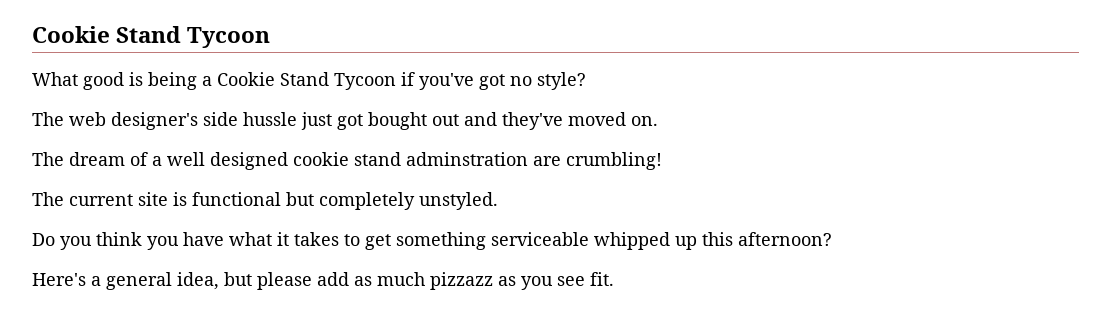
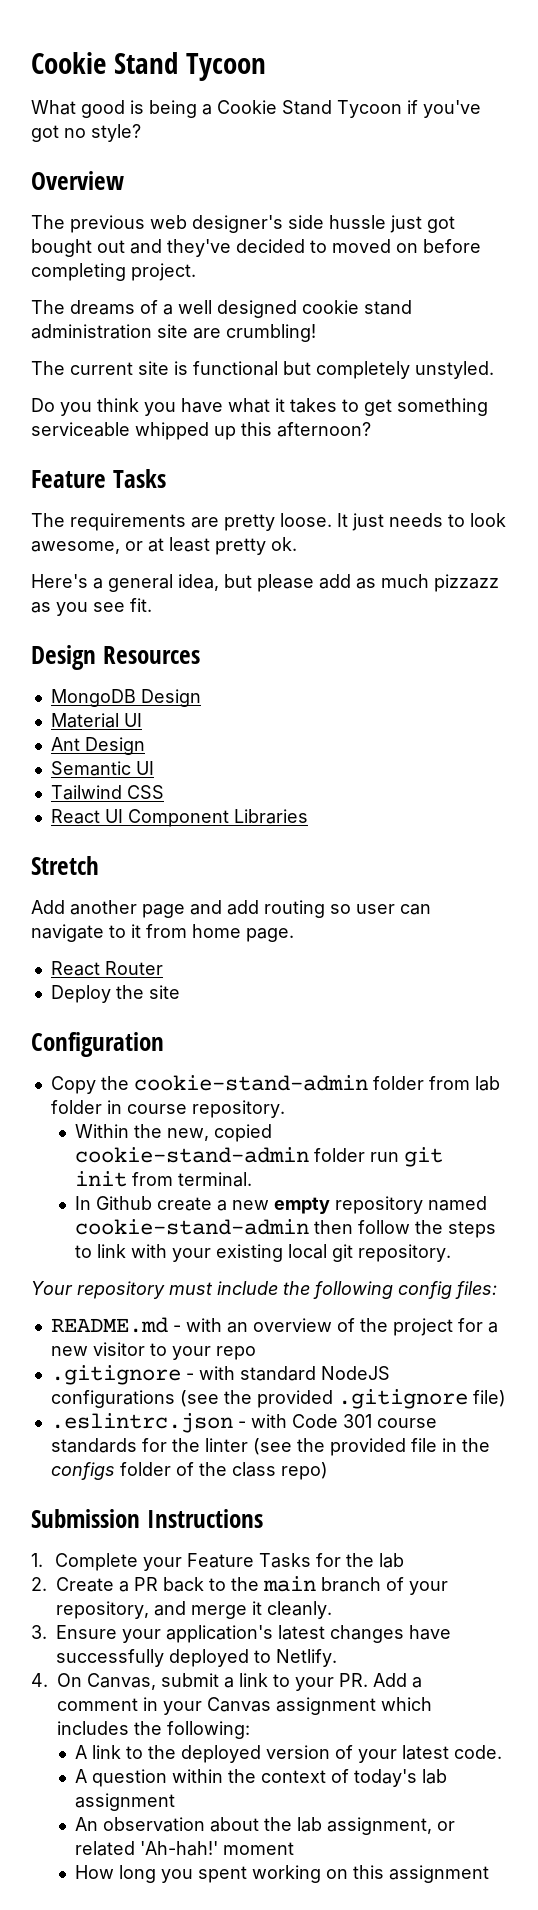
- The web designer's side hussle just got bought out and they've moved on.
- The dream of a well designed cookie stand adminstration are crumbling!
+ Overview
+ The previous web designer's side hussle just got bought out and they've decided to moved on before completing project.
+ The dreams of a well designed cookie stand administration site are crumbling!
  Do you think you have what it takes to get something serviceable whipped up this afternoon?
+ Feature Tasks
+ The requirements are pretty loose. It just needs to look awesome, or at least pretty ok.
+ Design Resources
+ MongoDB Design
+ Material UI
+ Ant Design
+ Semantic UI
+ Tailwind CSS
+ React UI Component Libraries
+ Stretch
+ Add another page and add routing so user can navigate to it from home page.
+ React Router
+ Deploy the site
+ Configuration
+ Copy the cookie-stand-admin folder from lab folder in course repository.
+ Within the new, copied cookie-stand-admin folder run git init from terminal.
+ In Github create a new empty repository named cookie-stand-admin then follow the steps to link with your existing local git repository.
+ Your repository must include the following config files:
+ README.md - with an overview of the project for a new visitor to your repo
+ .gitignore - with standard NodeJS configurations (see the provided .gitignore file)
+ .eslintrc.json - with Code 301 course standards for the linter (see the provided file in the configs folder of the class repo)
+ Submission Instructions
+ 1. Complete your Feature Tasks for the lab
+ 2. Create a PR back to the main branch of your repository, and merge it cleanly.
+ 3. Ensure your application's latest changes have successfully deployed to Netlify.
+ 4. On Canvas, submit a link to your PR. Add a comment in your Canvas assignment which includes the following:
+ A link to the deployed version of your latest code.
+ A question within the context of today's lab assignment
+ An observation about the lab assignment, or related 'Ah-hah!' moment
+ How long you spent working on this assignment

